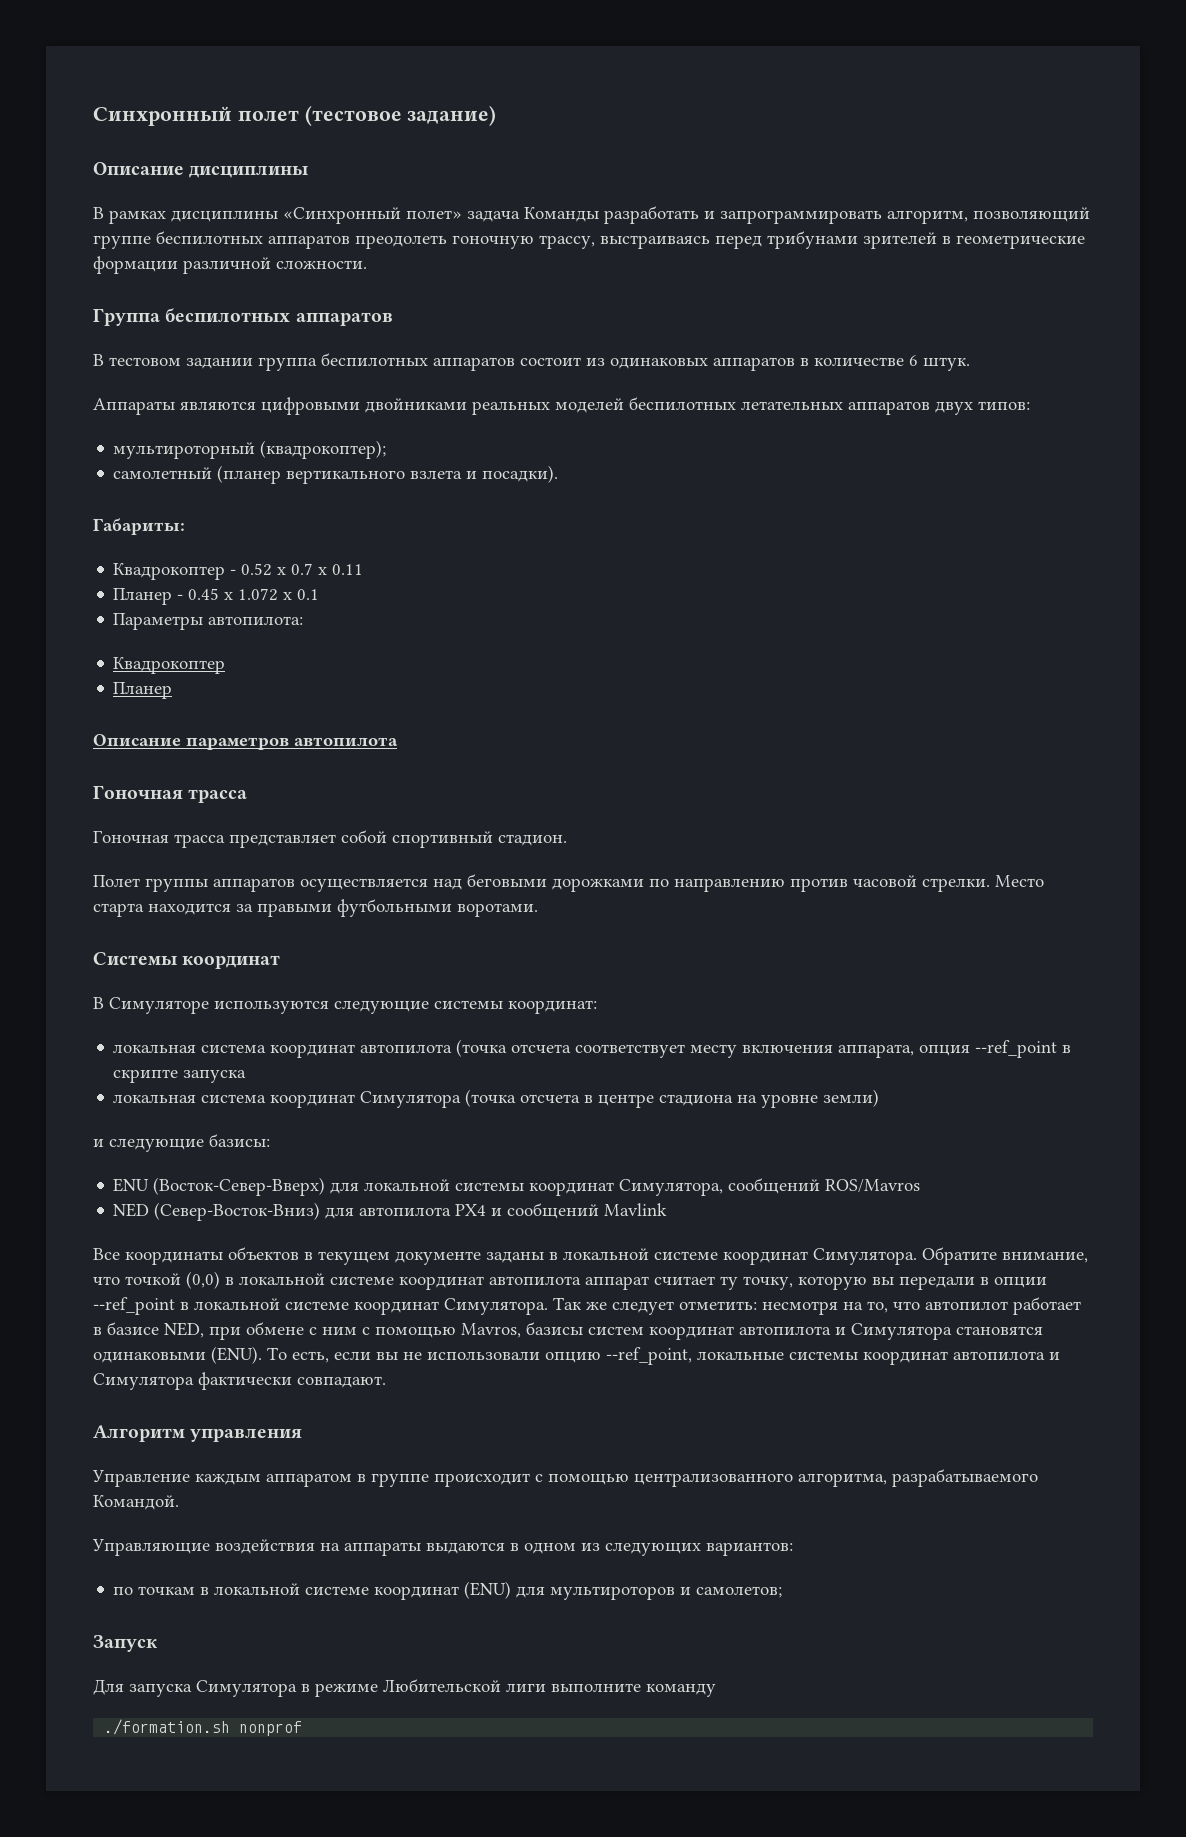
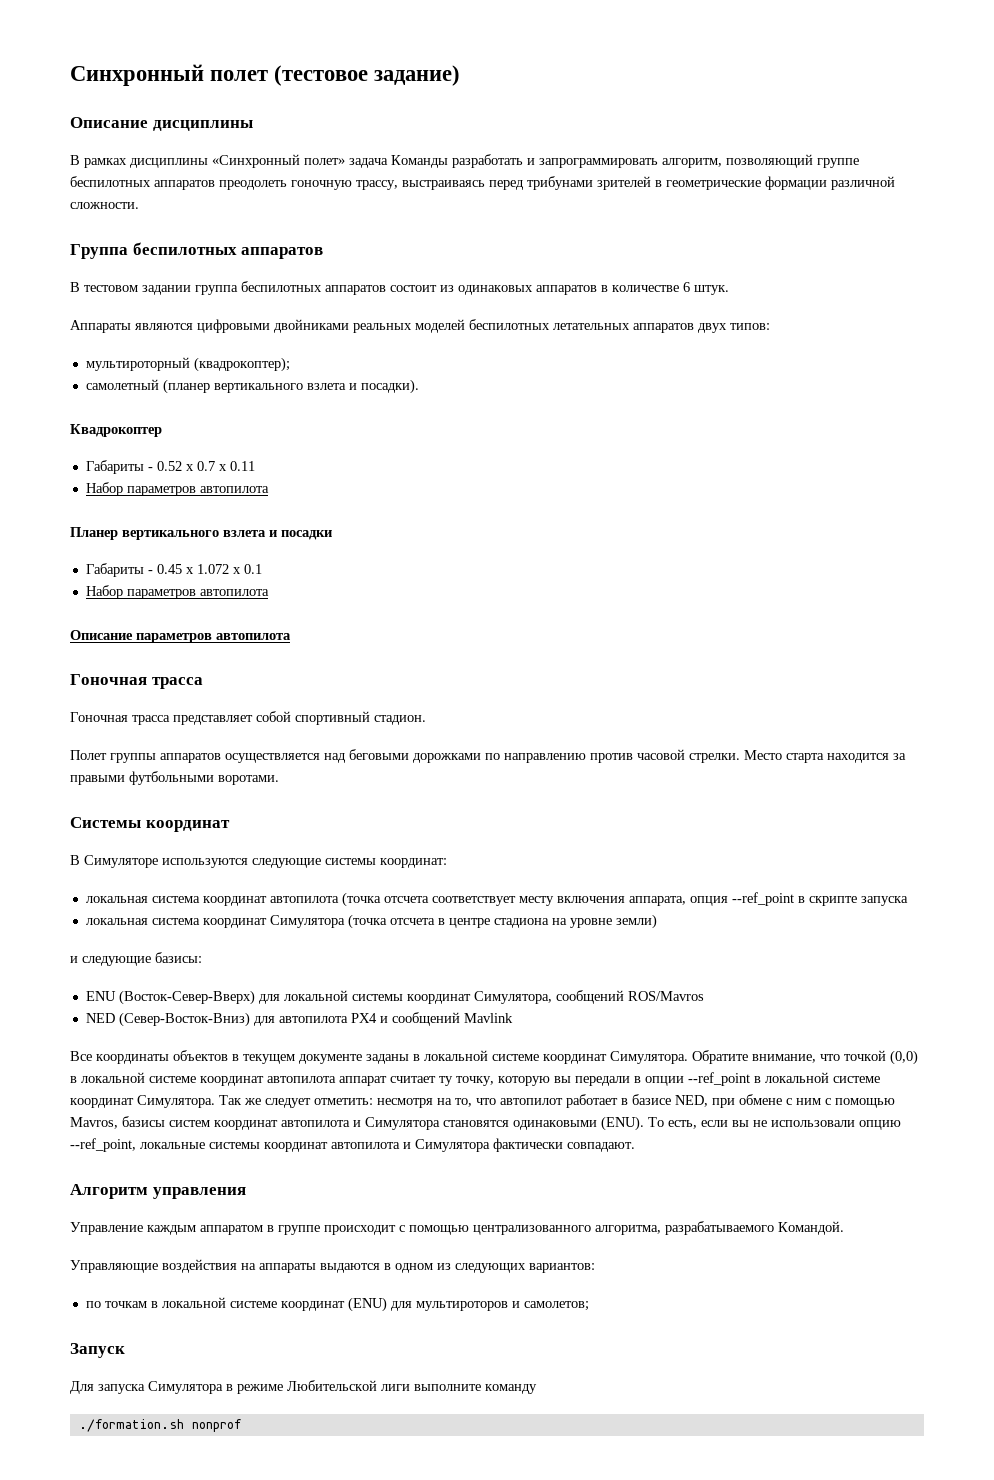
- Габариты:
- Квадрокоптер - 0.52 х 0.7 х 0.11
- Планер - 0.45 х 1.072 х 0.1
- Параметры автопилота:
  Квадрокоптер
- Планер
+ Габариты - 0.52 х 0.7 х 0.11
+ Набор параметров автопилота
+ Планер вертикального взлета и посадки
+ Габариты - 0.45 х 1.072 х 0.1
+ Набор параметров автопилота

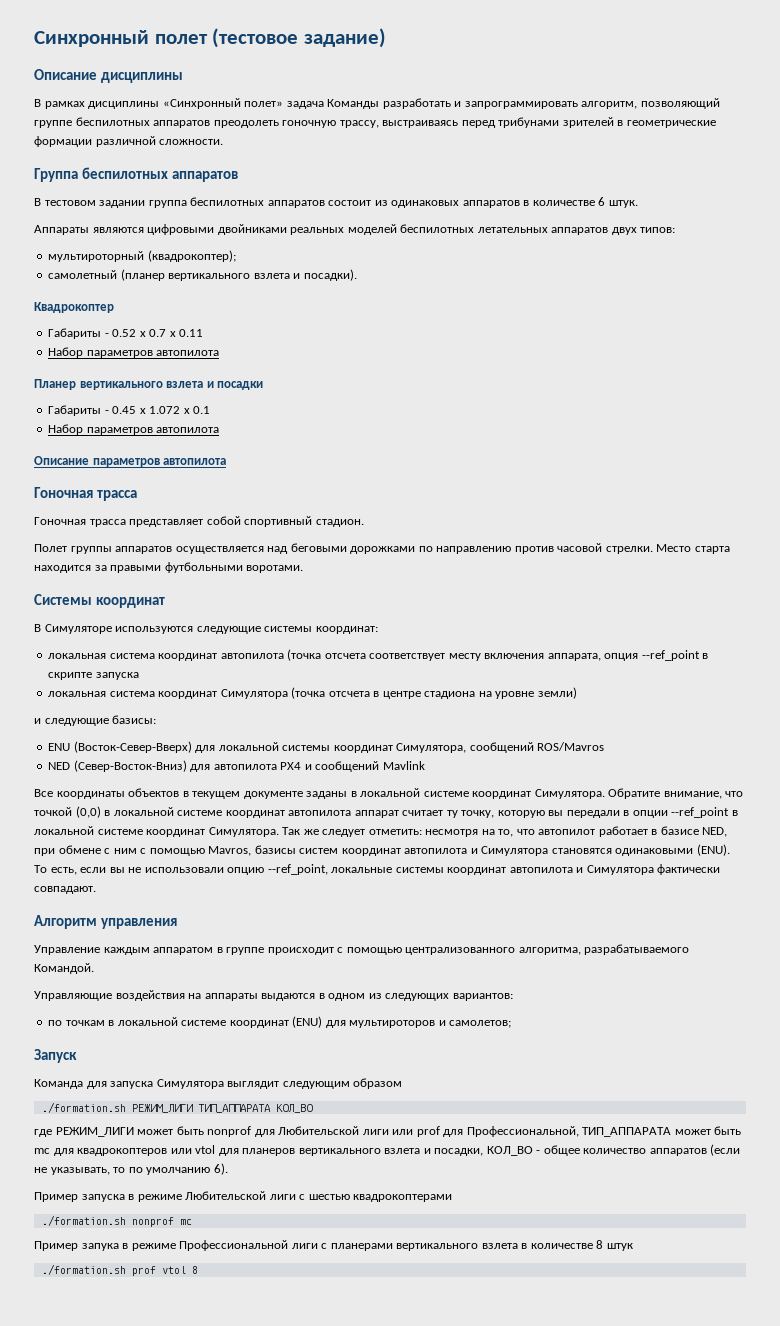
- Для запуска Симулятора в режиме Любительской лиги выполните команду
+ Команда для запуска Симулятора выглядит следующим образом
+ ./formation.sh РЕЖИМ_ЛИГИ ТИП_АППАРАТА КОЛ_ВО
+ где РЕЖИМ_ЛИГИ может быть nonprof для Любительской лиги или prof для Профессиональной, ТИП_АППАРАТА может быть mc для квадрокоптеров или vtol для планеров вертикального взлета и посадки, КОЛ_ВО - общее количество аппаратов (если не указывать, то по умолчанию 6).
+ Пример запуска в режиме Любительской лиги с шестью квадрокоптерами
- ./formation.sh nonprof
+ ./formation.sh nonprof mc
+ Пример запука в режиме Профессиональной лиги с планерами вертикального взлета в количестве 8 штук
+ ./formation.sh prof vtol 8

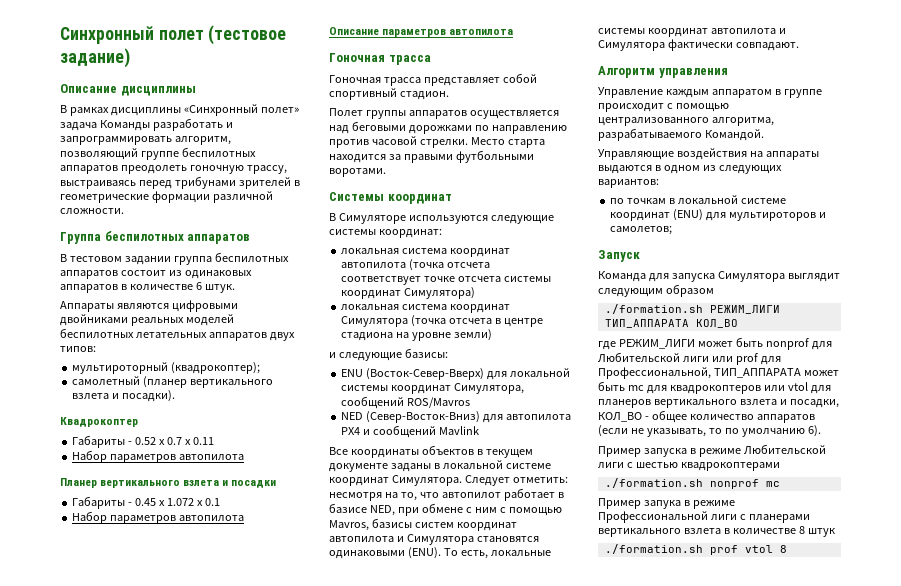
- локальная система координат автопилота (точка отсчета соответствует месту включения аппарата, опция --ref_point в скрипте запуска
+ локальная система координат автопилота (точка отсчета соответствует точке отсчета системы координат Симулятора)
- Обратите внимание, что точкой (0,0) в локальной системе координат автопилота аппарат считает ту точку, которую вы передали в опции --ref_point в локальной системе координат Симулятора. Так же следует отметить: несмотря на то, что автопилот работает в базисе NED, при обмене с ним с помощью Mavros, базисы систем координат автопилота и Симулятора становятся одинаковыми (ENU).
+ Следует отметить: несмотря на то, что автопилот работает в базисе NED, при обмене с ним с помощью Mavros, базисы систем координат автопилота и Симулятора становятся одинаковыми (ENU).
- То есть, если вы не использовали опцию --ref_point, локальные системы координат автопилота и Симулятора фактически совпадают.
+ То есть, локальные системы координат автопилота и Симулятора фактически совпадают.

